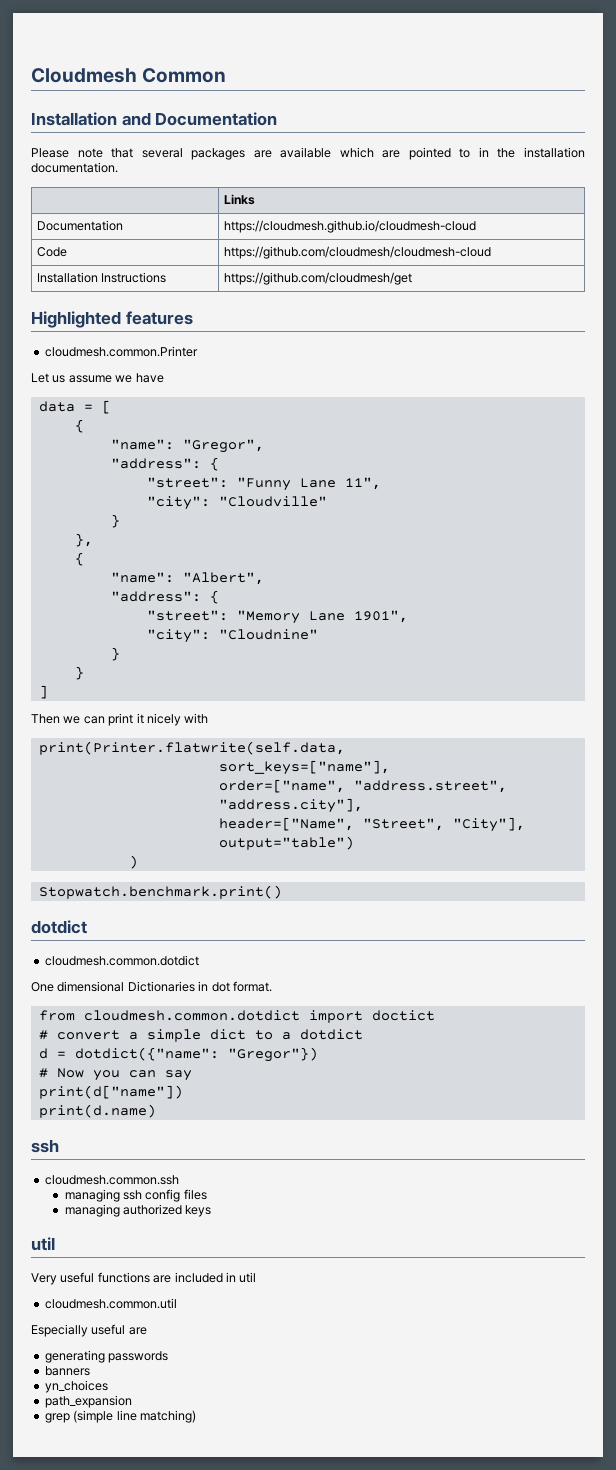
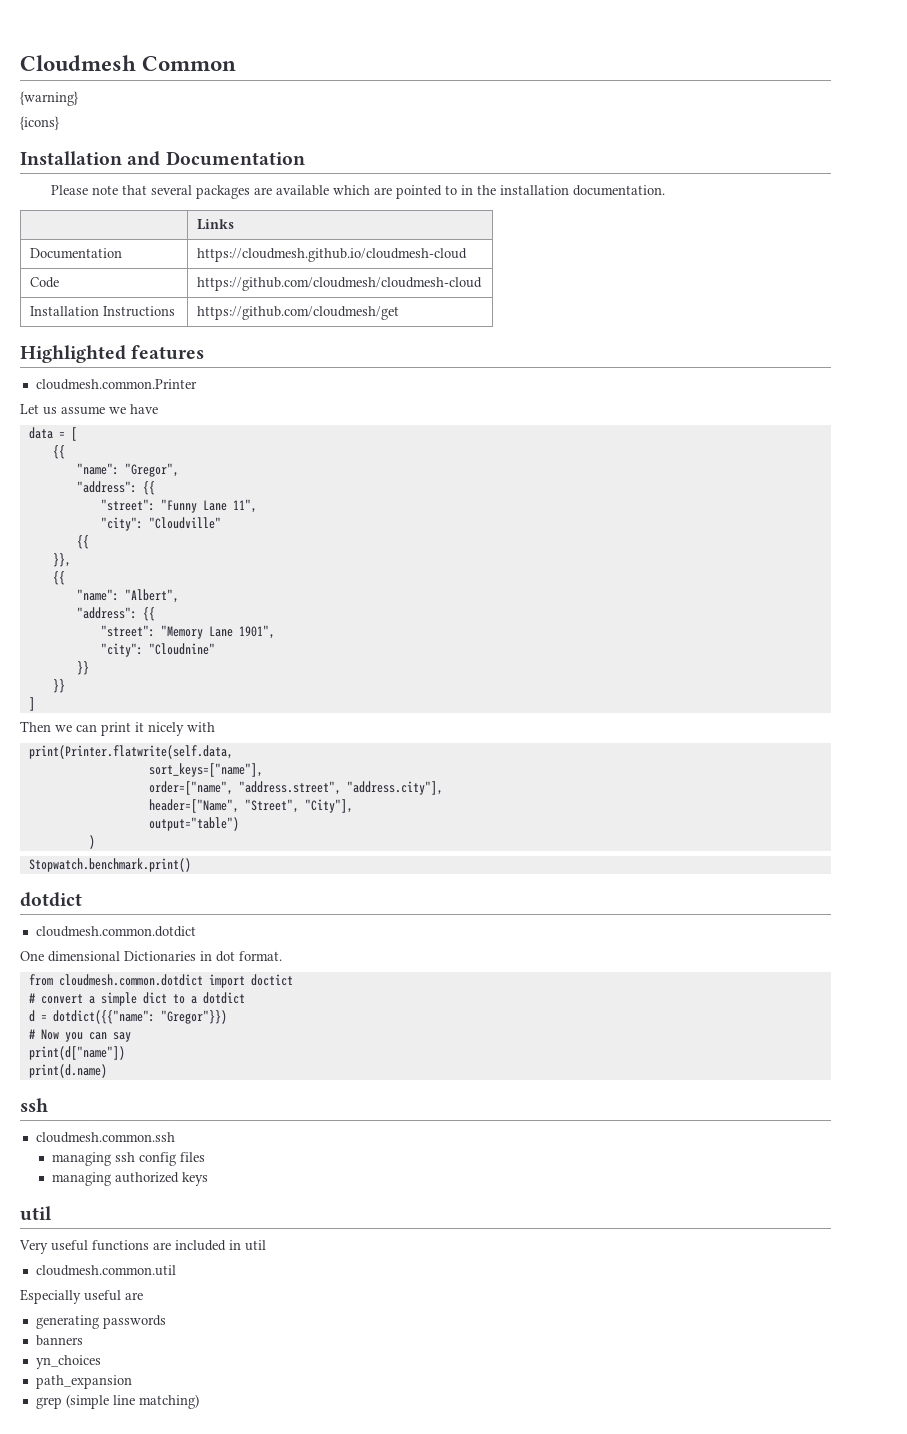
+ {warning}
+ {icons}
  data = [
- {
+ {{
  "name": "Gregor",
- "address": {
+ "address": {{
  "city": "Cloudville"
- }
- },
- {
+ {{
+ }},
+ {{
  "name": "Albert",
- "address": {
+ "address": {{
  "city": "Cloudnine"
- }
- }
+ }}
+ }}
- d = dotdict({"name": "Gregor"})
+ d = dotdict({{"name": "Gregor"}})

